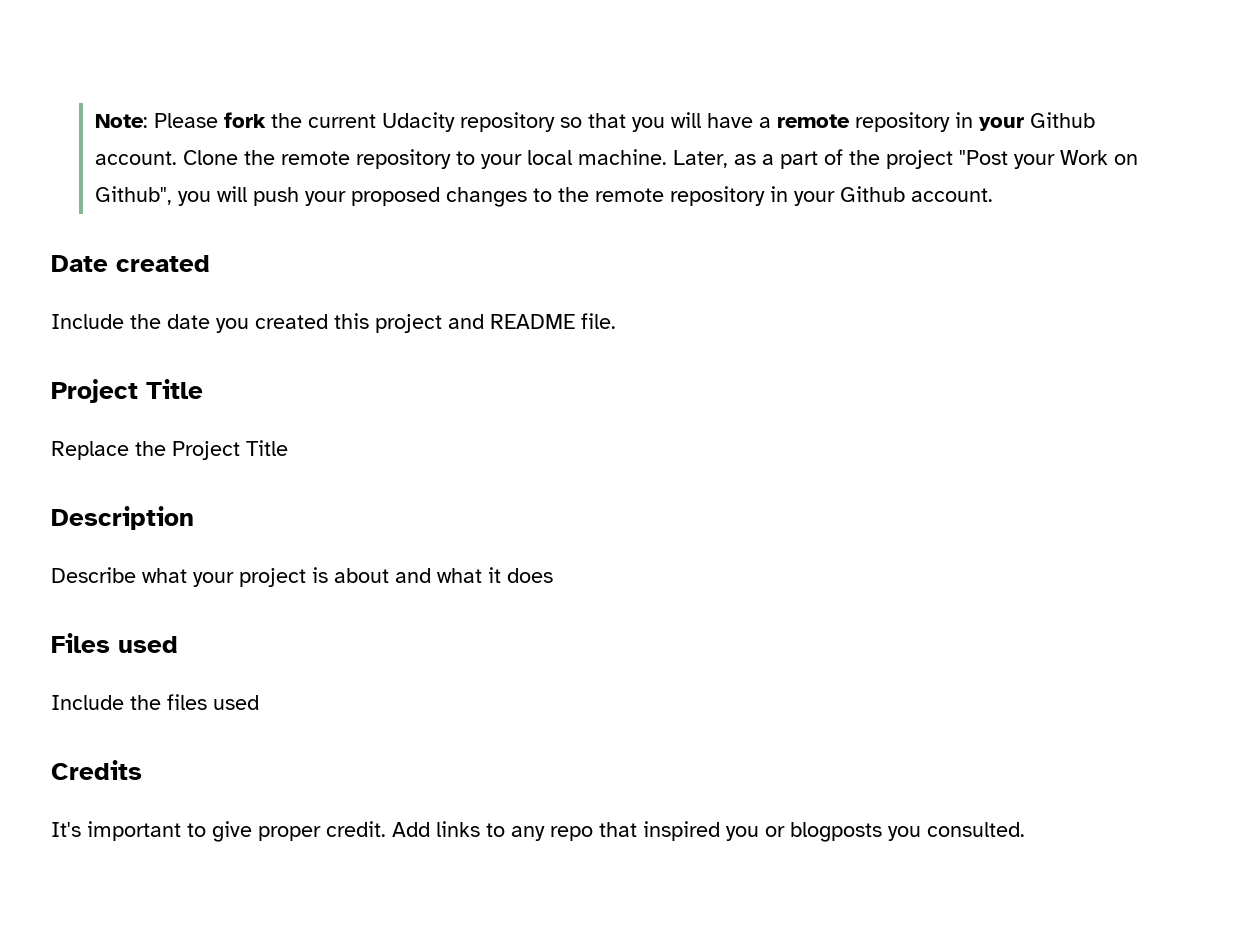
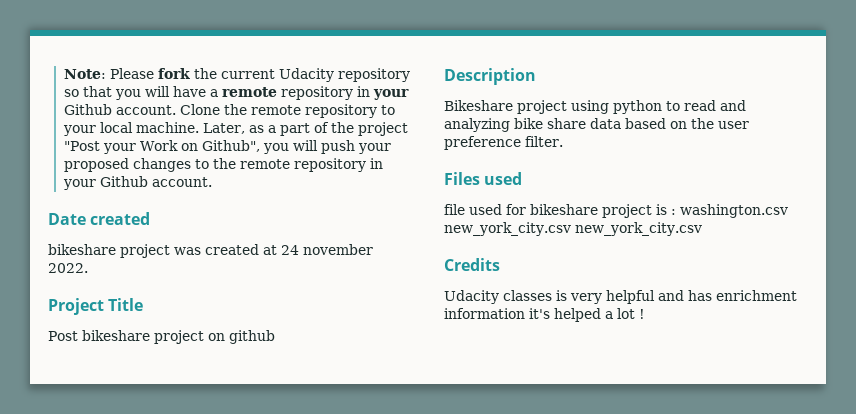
- Include the date you created this project and README file.
+ bikeshare project was created at 24 november 2022.
  Project Title
- Replace the Project Title
+ Post bikeshare project on github
  Description
- Describe what your project is about and what it does
+ Bikeshare project using python to read and analyzing bike share data based on the user preference filter.
  Files used
- Include the files used
+ file used for bikeshare project is : washington.csv new_york_city.csv new_york_city.csv
  Credits
- It's important to give proper credit. Add links to any repo that inspired you or blogposts you consulted.
+ Udacity classes is very helpful and has enrichment information it's helped a lot !

